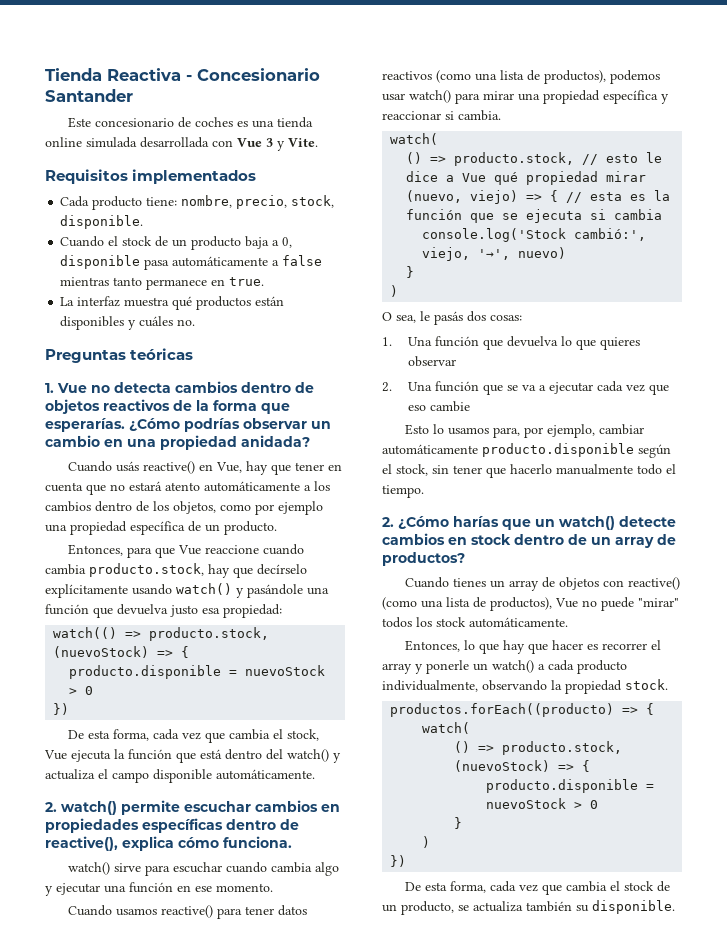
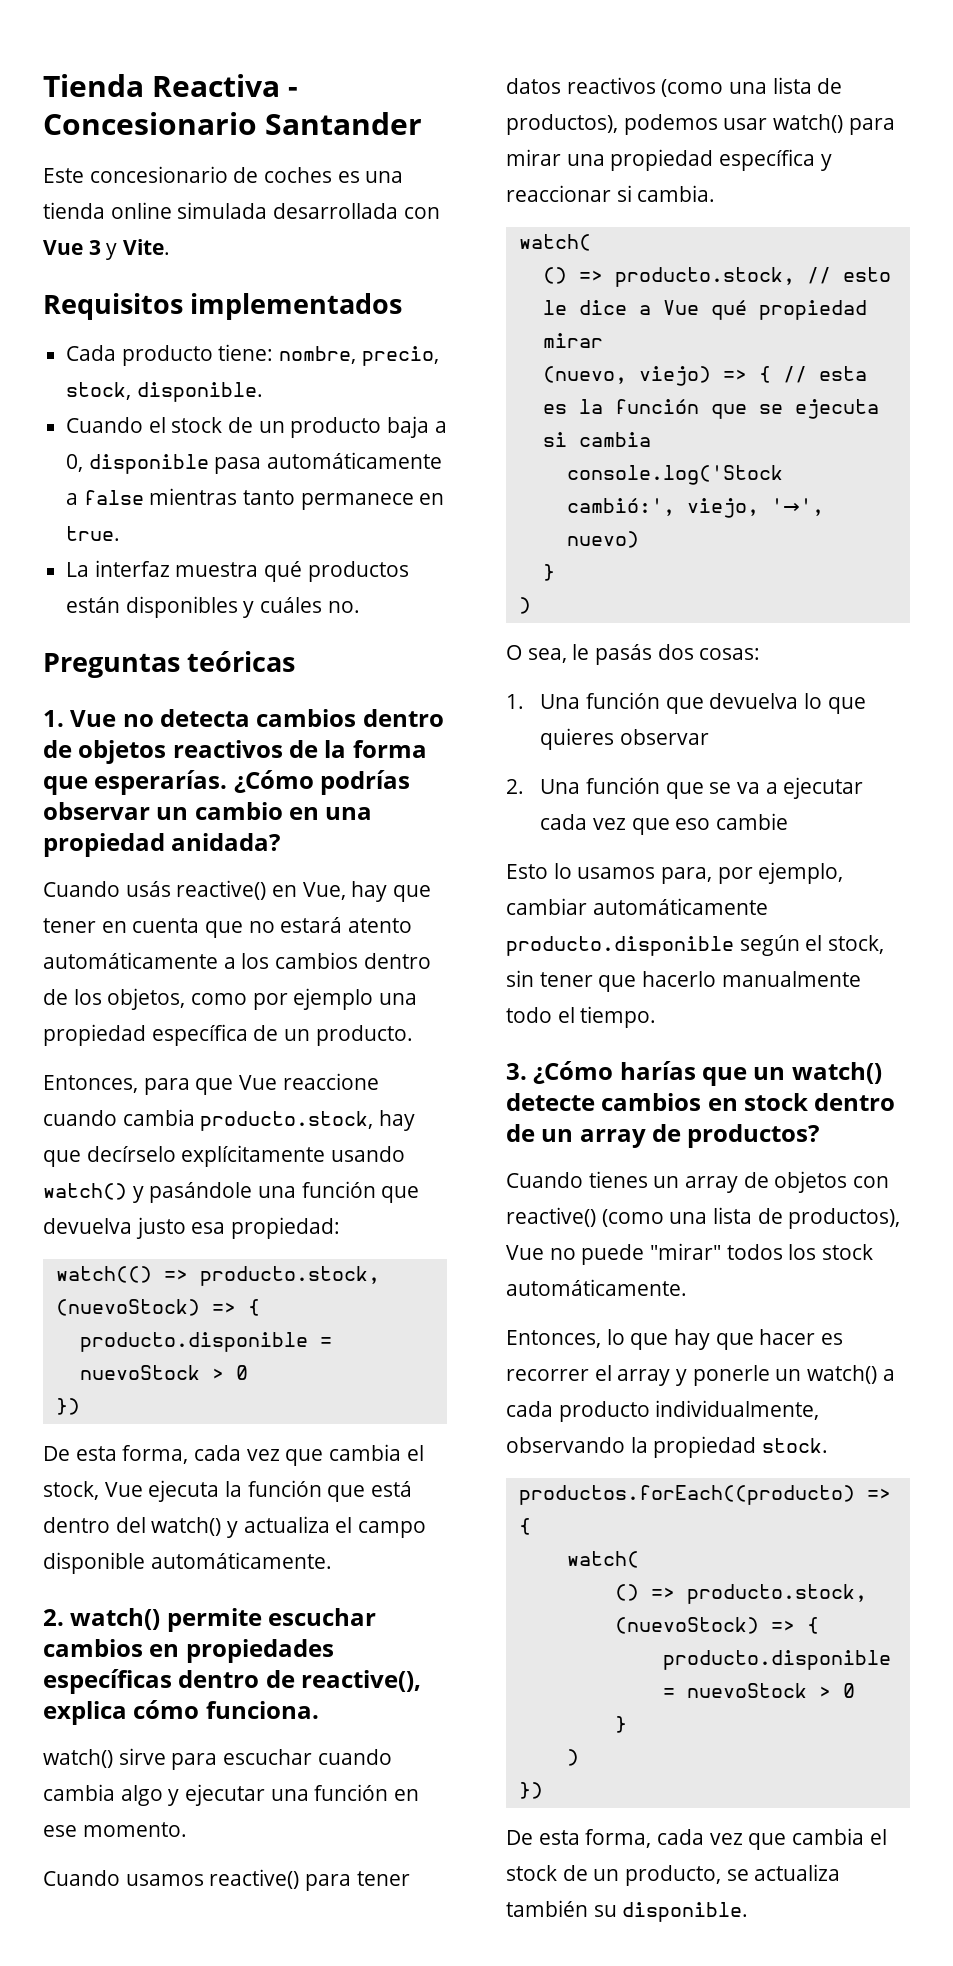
- 2. ¿Cómo harías que un watch() detecte cambios en stock dentro de un array de productos?
+ 3. ¿Cómo harías que un watch() detecte cambios en stock dentro de un array de productos?

